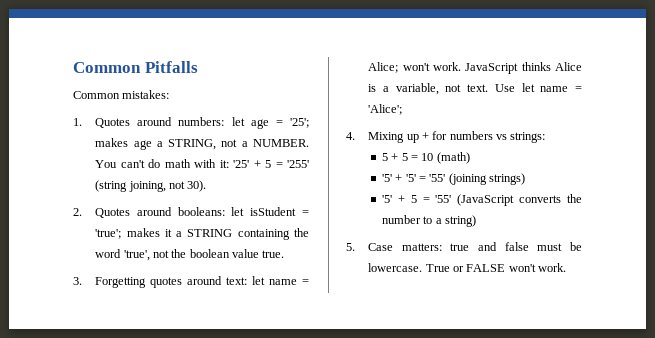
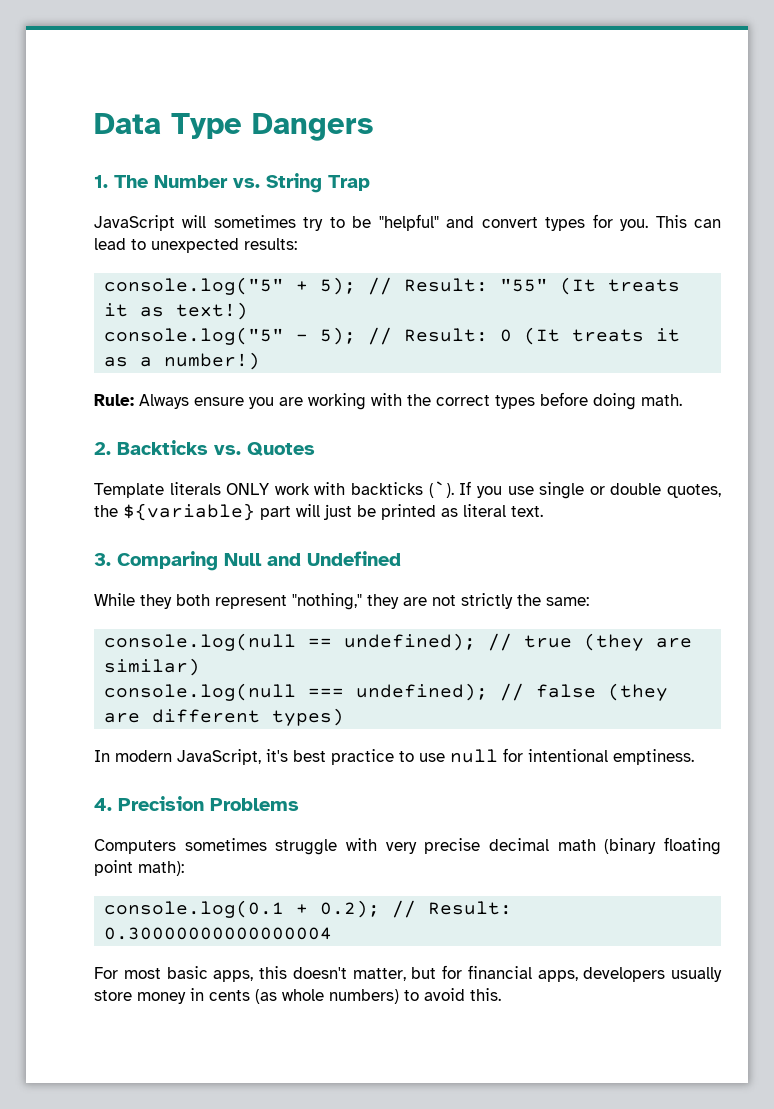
- Common Pitfalls
- Common mistakes:
- 1. Quotes around numbers: let age = '25'; makes age a STRING, not a NUMBER. You can't do math with it: '25' + 5 = '255' (string joining, not 30).
- 2. Quotes around booleans: let isStudent = 'true'; makes it a STRING containing the word 'true', not the boolean value true.
- 3. Forgetting quotes around text: let name = Alice; won't work. JavaScript thinks Alice is a variable, not text. Use let name = 'Alice';
- 4. Mixing up + for numbers vs strings:
- 5 + 5 = 10 (math)
- '5' + '5' = '55' (joining strings)
- '5' + 5 = '55' (JavaScript converts the number to a string)
- 5. Case matters: true and false must be lowercase. True or FALSE won't work.
+ Data Type Dangers
+ 1. The Number vs. String Trap
+ JavaScript will sometimes try to be "helpful" and convert types for you. This can lead to unexpected results:
+ console.log("5" + 5); // Result: "55" (It treats it as text!)
+ console.log("5" - 5); // Result: 0 (It treats it as a number!)
+ Rule: Always ensure you are working with the correct types before doing math.
+ 2. Backticks vs. Quotes
+ Template literals ONLY work with backticks (`). If you use single or double quotes, the ${variable} part will just be printed as literal text.
+ 3. Comparing Null and Undefined
+ While they both represent "nothing," they are not strictly the same:
+ console.log(null == undefined); // true (they are similar)
+ console.log(null === undefined); // false (they are different types)
+ In modern JavaScript, it's best practice to use null for intentional emptiness.
+ 4. Precision Problems
+ Computers sometimes struggle with very precise decimal math (binary floating point math):
+ console.log(0.1 + 0.2); // Result: 0.30000000000000004
+ For most basic apps, this doesn't matter, but for financial apps, developers usually store money in cents (as whole numbers) to avoid this.

